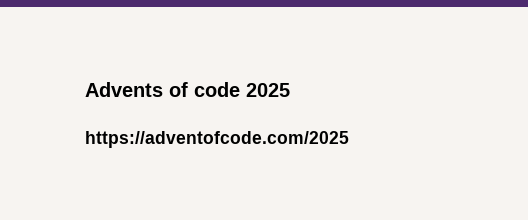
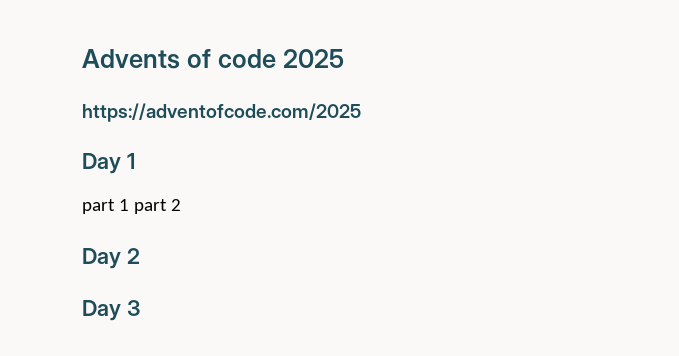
+ Day 1
+ part 1 part 2
+ Day 2
+ Day 3

